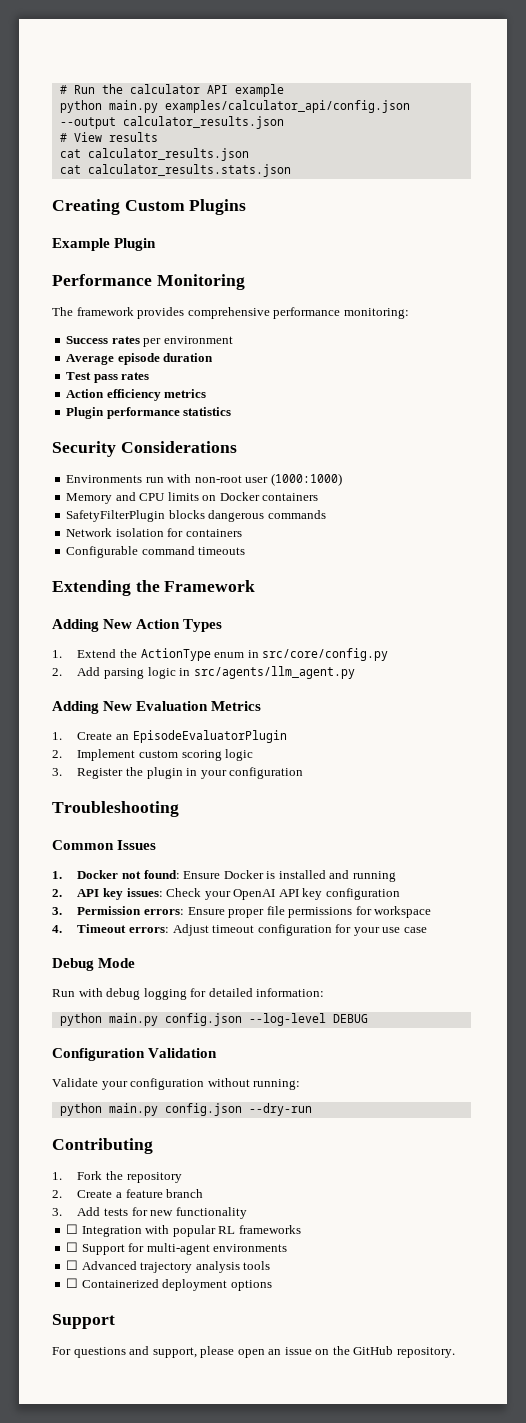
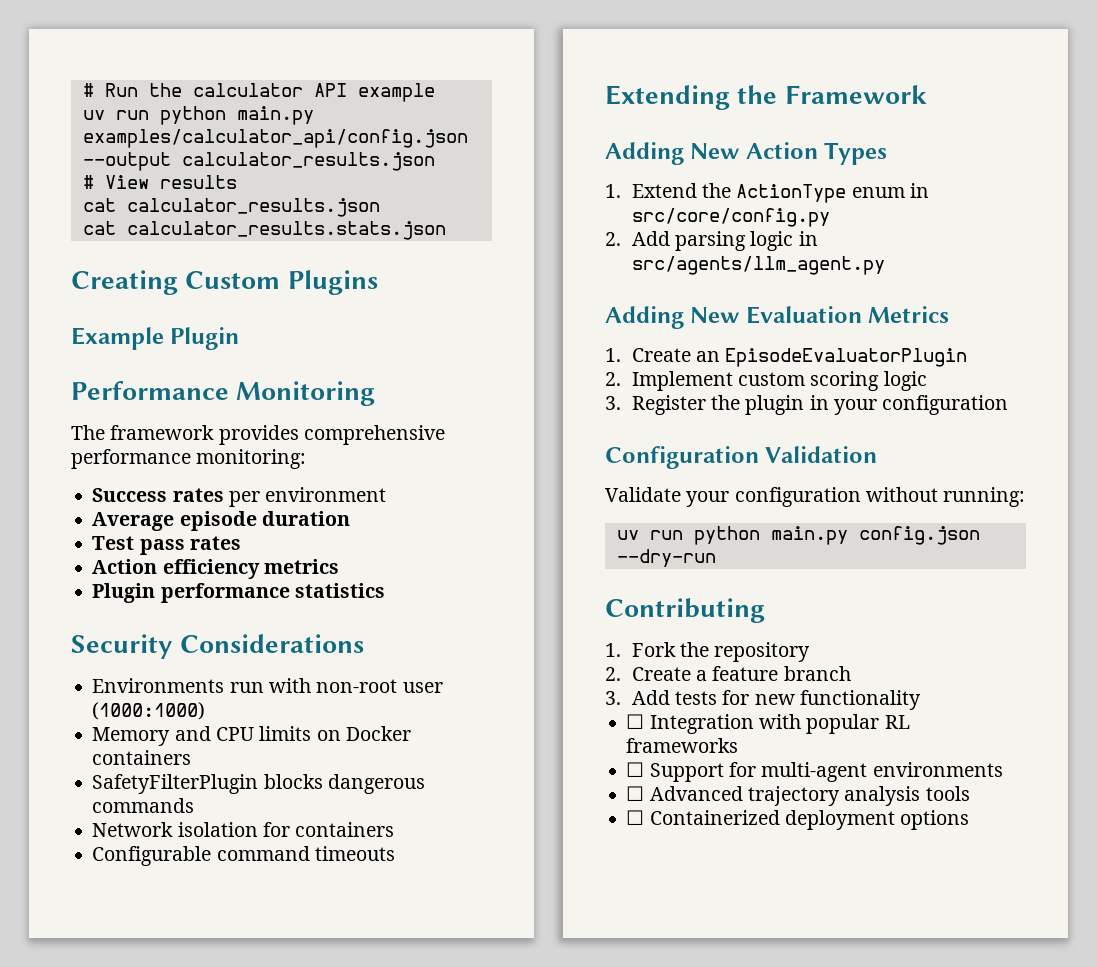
- python main.py examples/calculator_api/config.json --output calculator_results.json
+ uv run python main.py examples/calculator_api/config.json --output calculator_results.json
- Troubleshooting
- Common Issues
- 1. Docker not found: Ensure Docker is installed and running
- 2. API key issues: Check your OpenAI API key configuration
- 3. Permission errors: Ensure proper file permissions for workspace
- 4. Timeout errors: Adjust timeout configuration for your use case
- Debug Mode
- Run with debug logging for detailed information:
- python main.py config.json --log-level DEBUG
- python main.py config.json --dry-run
+ uv run python main.py config.json --dry-run
  ☐ Containerized deployment options
- Support
- For questions and support, please open an issue on the GitHub repository.

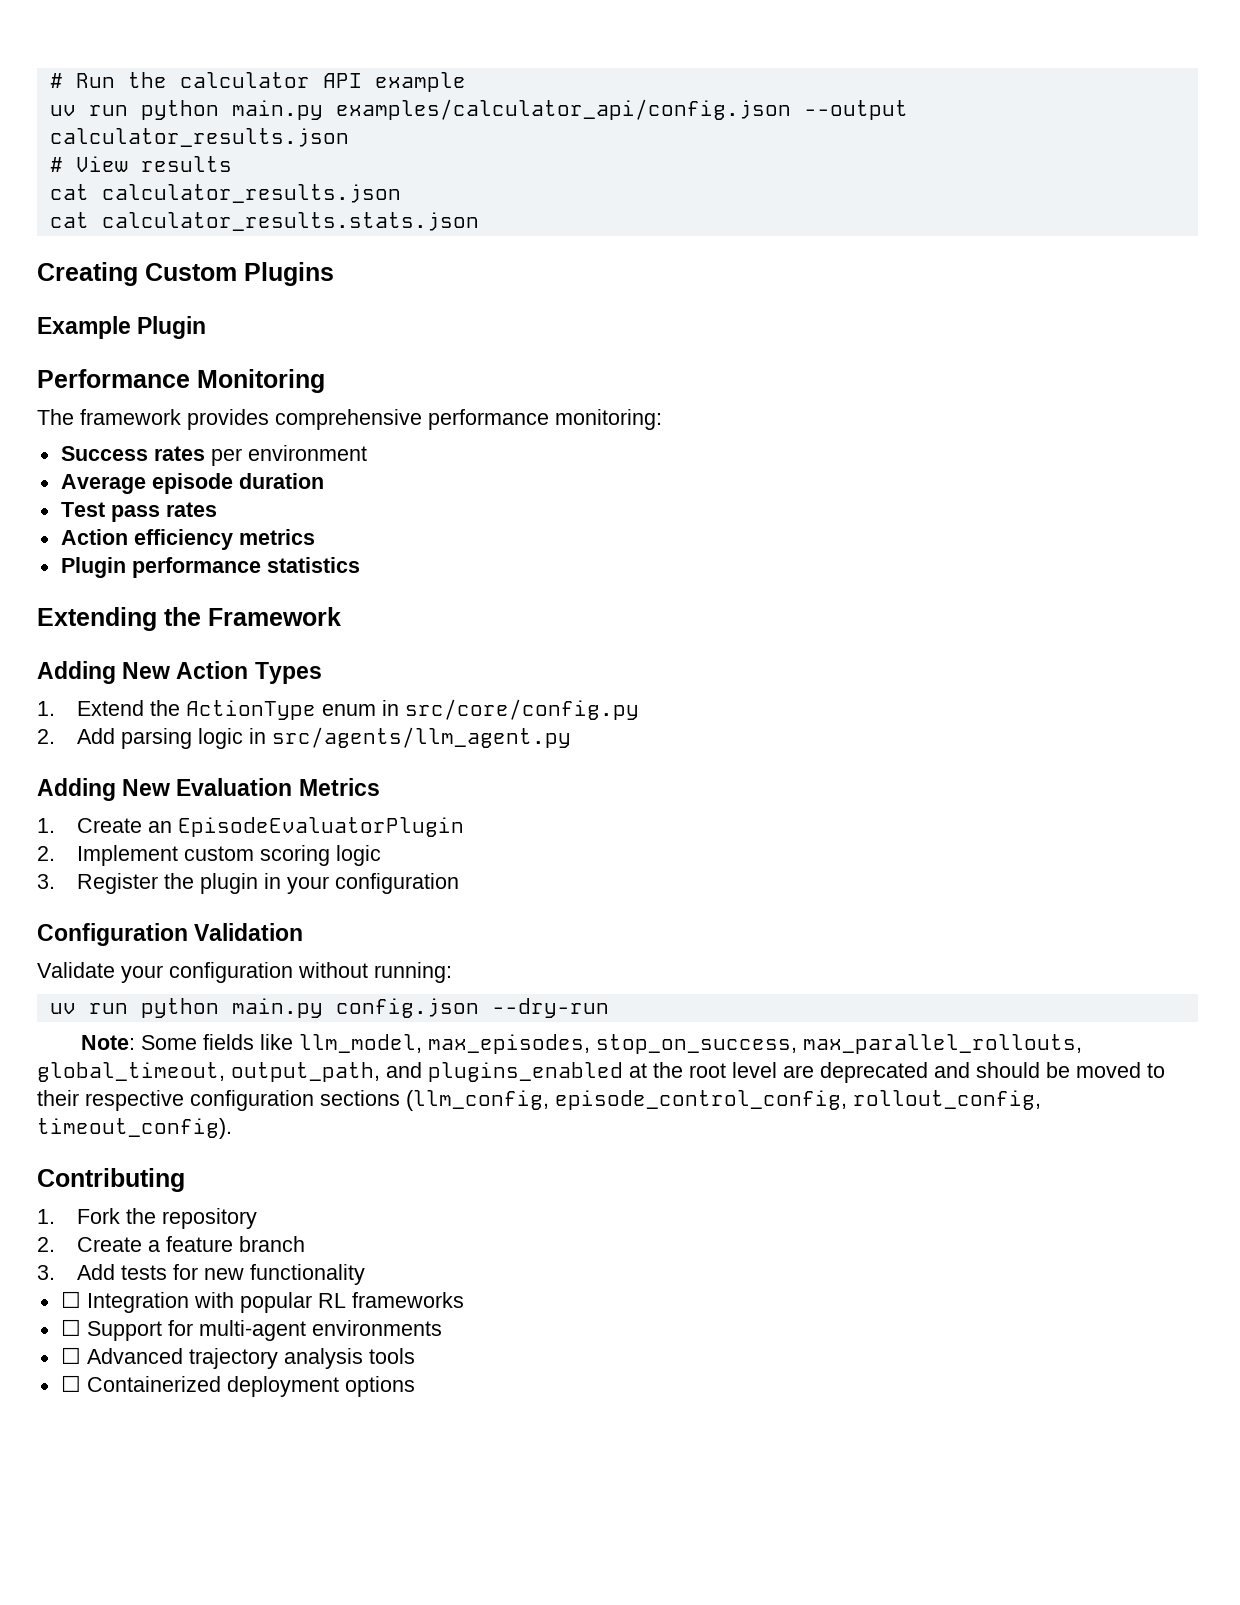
- Security Considerations
- Environments run with non-root user (1000:1000)
- Memory and CPU limits on Docker containers
- SafetyFilterPlugin blocks dangerous commands
- Network isolation for containers
- Configurable command timeouts
+ Note: Some fields like llm_model, max_episodes, stop_on_success, max_parallel_rollouts, global_timeout, output_path, and plugins_enabled at the root level are deprecated and should be moved to their respective configuration sections (llm_config, episode_control_config, rollout_config, timeout_config).

